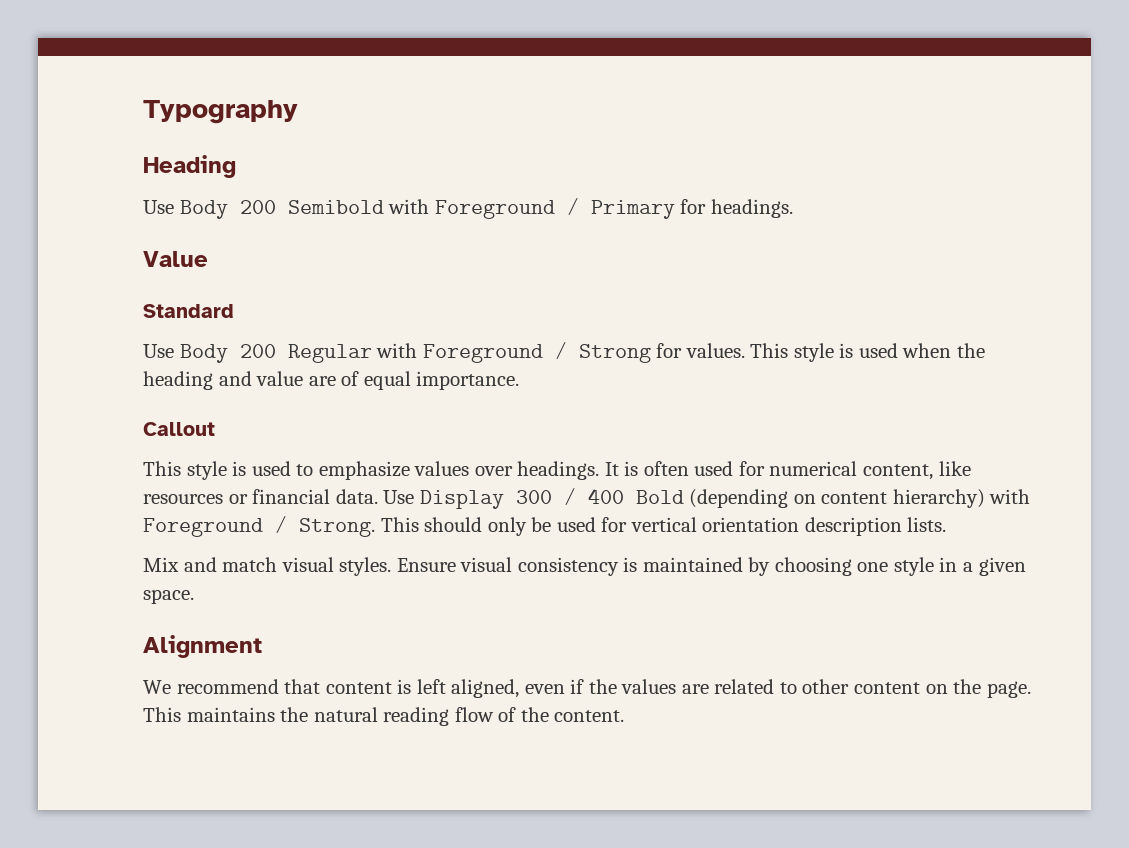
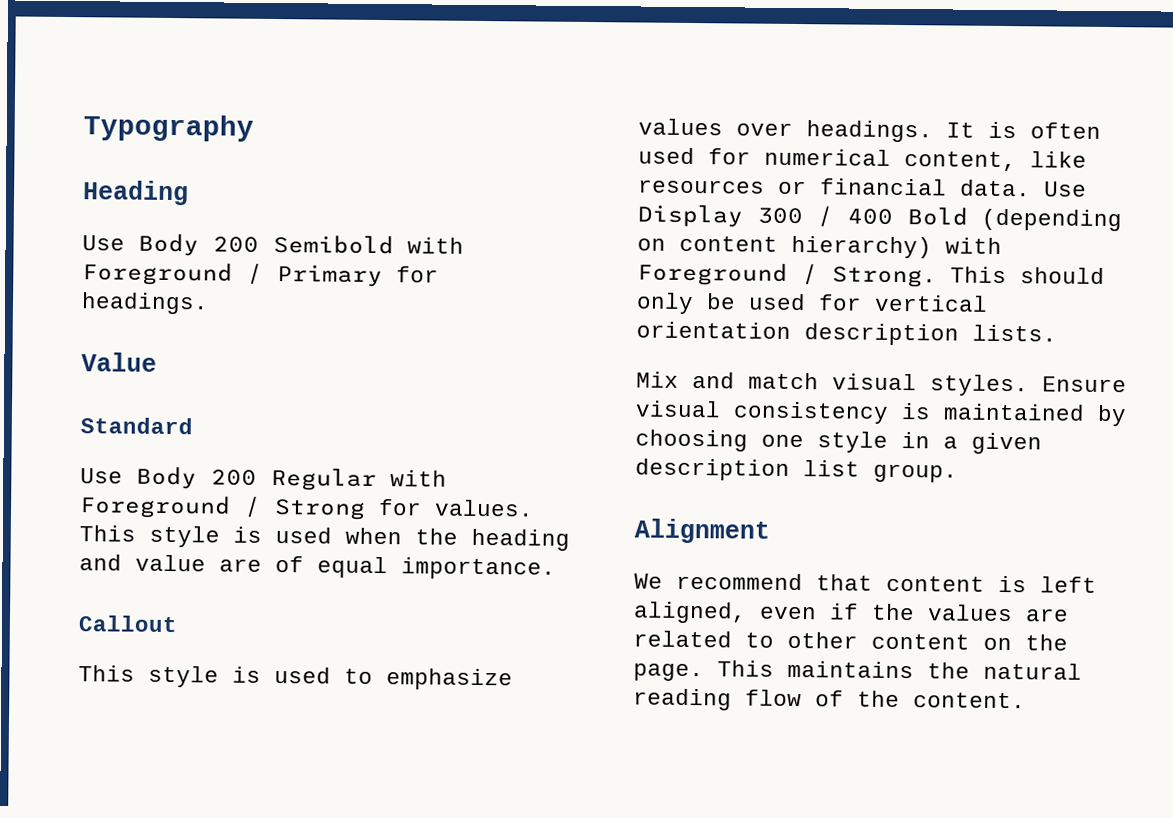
- Ensure visual consistency is maintained by choosing one style in a given space.
+ Ensure visual consistency is maintained by choosing one style in a given description list group.

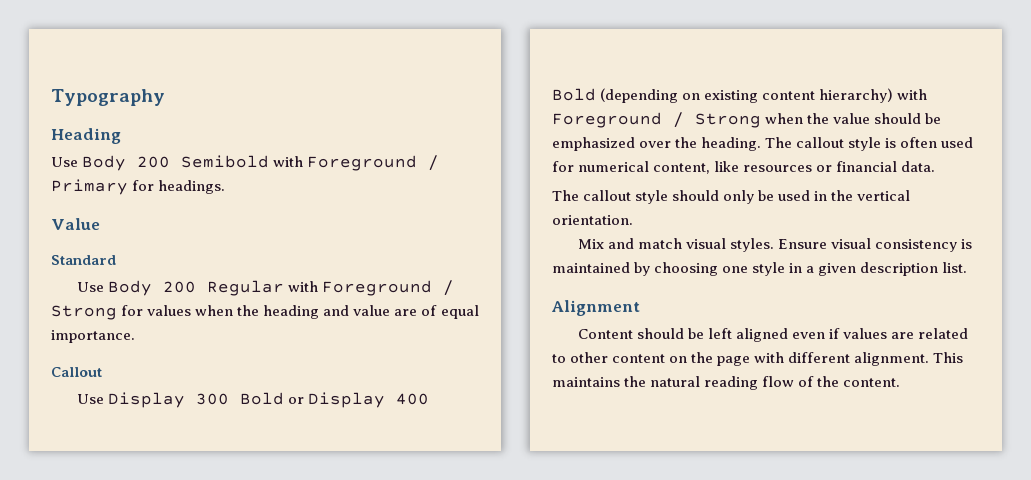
- Use Body 200 Regular with Foreground / Strong for values. This style is used when the heading and value are of equal importance.
+ Use Body 200 Regular with Foreground / Strong for values when the heading and value are of equal importance.
- This style is used to emphasize values over headings. It is often used for numerical content, like resources or financial data. Use Display 300 / 400 Bold (depending on content hierarchy) with Foreground / Strong. This should only be used for vertical orientation description lists.
+ Use Display 300 Bold or Display 400 Bold (depending on existing content hierarchy) with Foreground / Strong when the value should be emphasized over the heading. The callout style is often used for numerical content, like resources or financial data.
+ The callout style should only be used in the vertical orientation.
- Ensure visual consistency is maintained by choosing one style in a given description list group.
+ Ensure visual consistency is maintained by choosing one style in a given description list.
- We recommend that content is left aligned, even if the values are related to other content on the page.
+ Content should be left aligned even if values are related to other content on the page with different alignment.

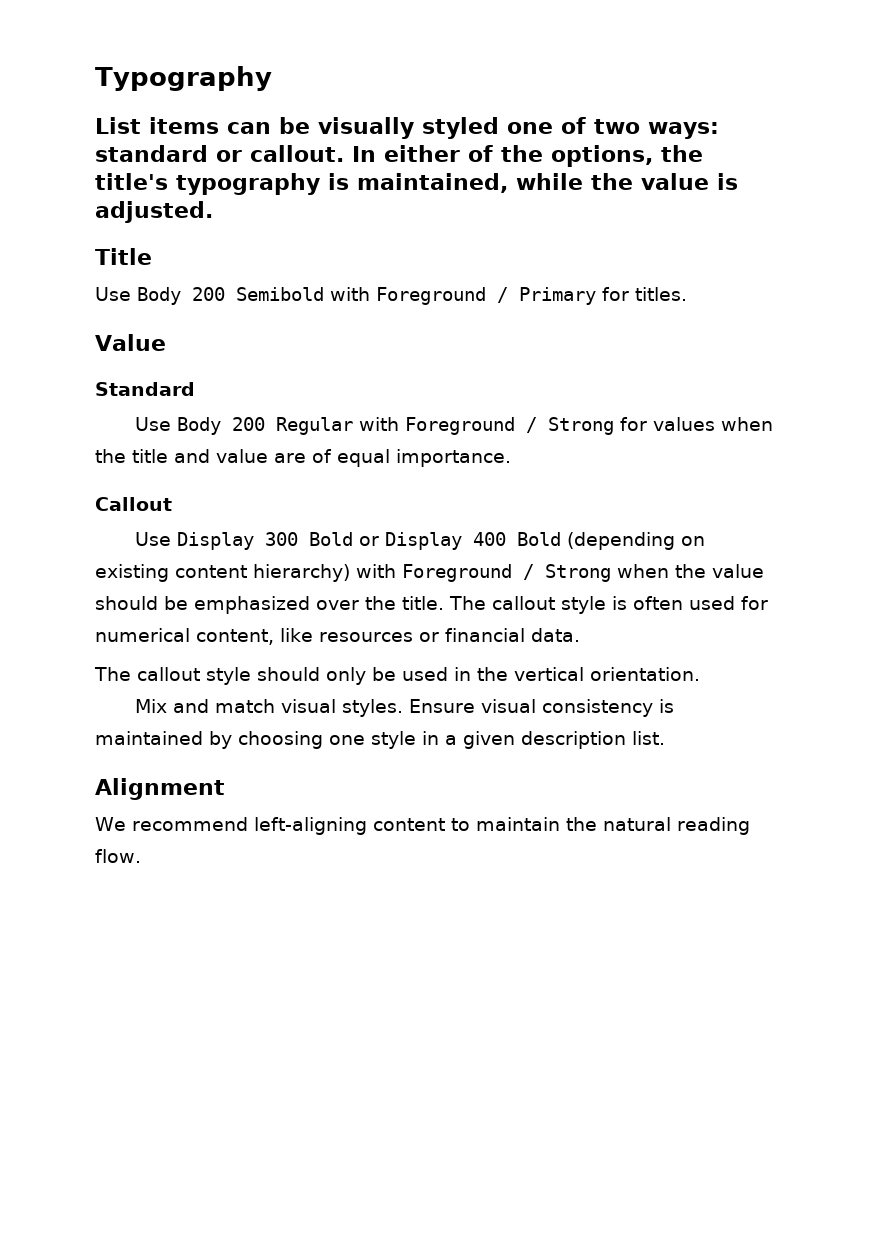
- Heading
+ List items can be visually styled one of two ways: standard or callout. In either of the options, the title's typography is maintained, while the value is adjusted.
+ Title
- Use Body 200 Semibold with Foreground / Primary for headings.
+ Use Body 200 Semibold with Foreground / Primary for titles.
- Use Body 200 Regular with Foreground / Strong for values when the heading and value are of equal importance.
+ Use Body 200 Regular with Foreground / Strong for values when the title and value are of equal importance.
- Use Display 300 Bold or Display 400 Bold (depending on existing content hierarchy) with Foreground / Strong when the value should be emphasized over the heading.
+ Use Display 300 Bold or Display 400 Bold (depending on existing content hierarchy) with Foreground / Strong when the value should be emphasized over the title.
- Content should be left aligned even if values are related to other content on the page with different alignment. This maintains the natural reading flow of the content.
+ We recommend left-aligning content to maintain the natural reading flow.

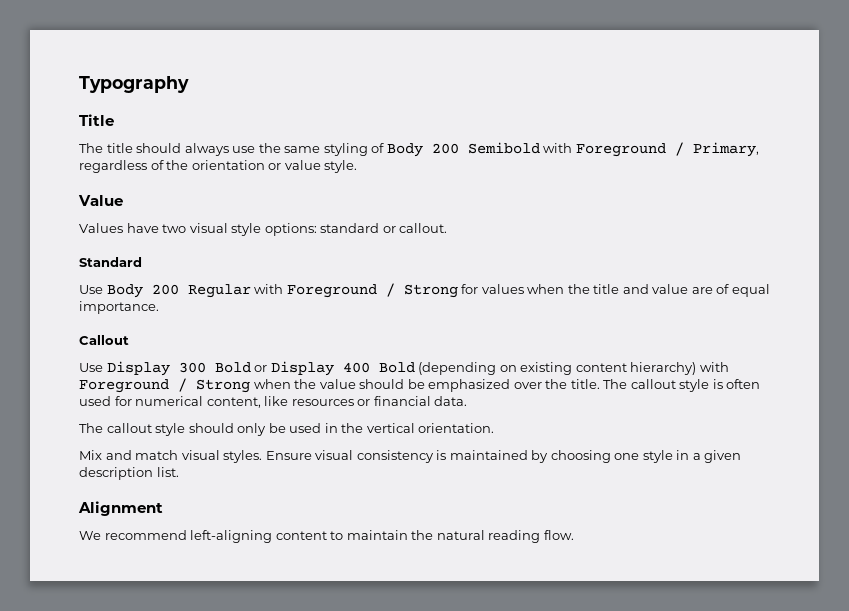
- List items can be visually styled one of two ways: standard or callout. In either of the options, the title's typography is maintained, while the value is adjusted.
  Title
- Use Body 200 Semibold with Foreground / Primary for titles.
+ The title should always use the same styling of Body 200 Semibold with Foreground / Primary, regardless of the orientation or value style.
  Value
+ Values have two visual style options: standard or callout.

